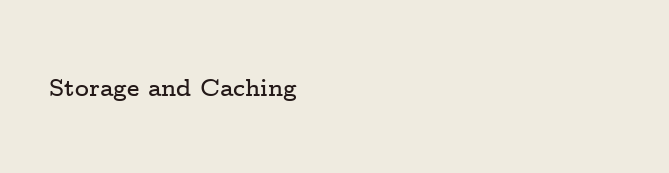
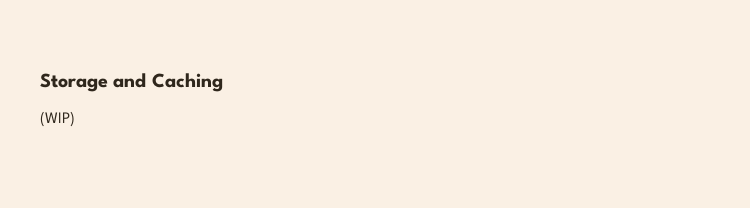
+ (WIP)

